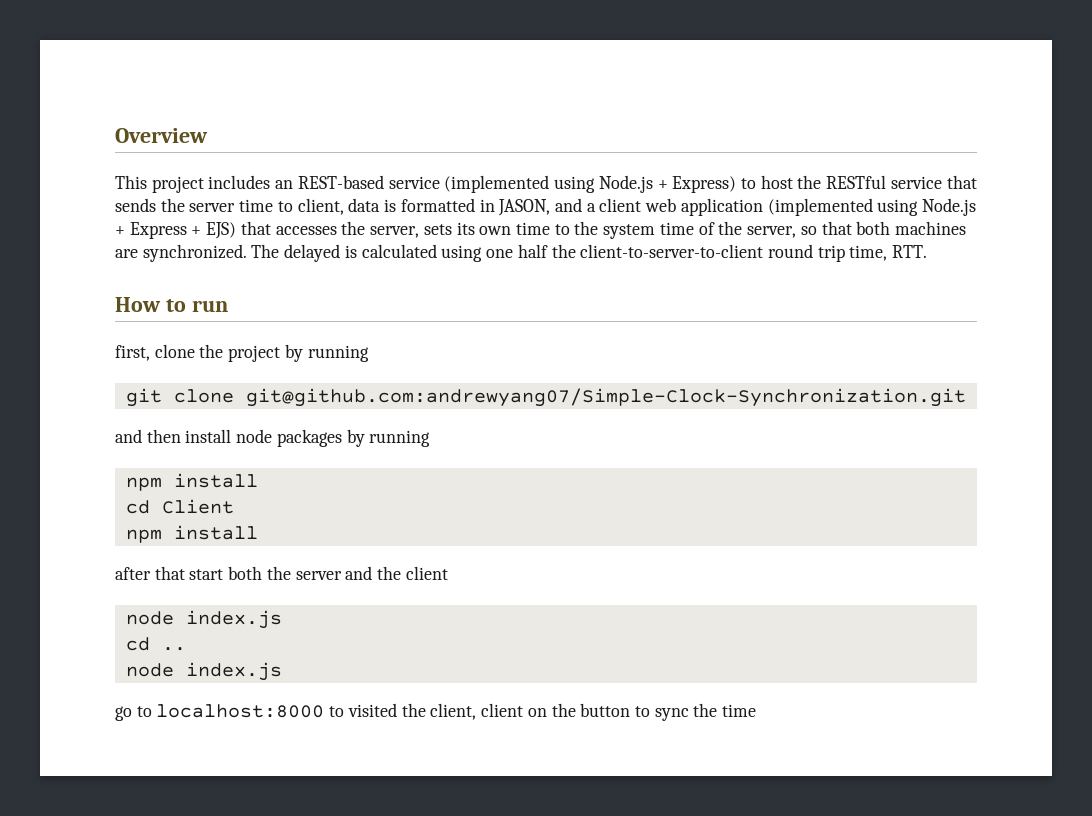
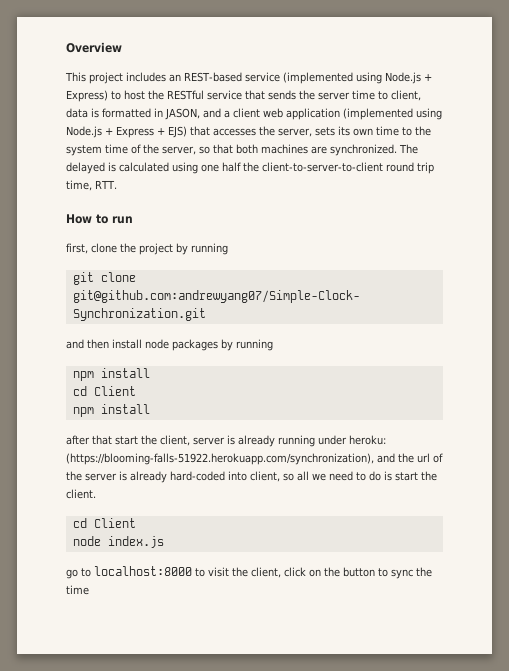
- after that start both the server and the client
- node index.js
- cd ..
+ after that start the client, server is already running under heroku: (https://blooming-falls-51922.herokuapp.com/synchronization), and the url of the server is already hard-coded into client, so all we need to do is start the client.
+ cd Client
- go to localhost:8000 to visited the client, client on the button to sync the time
+ go to localhost:8000 to visit the client, click on the button to sync the time

